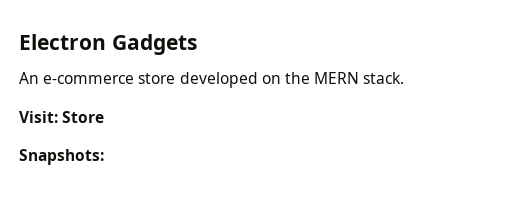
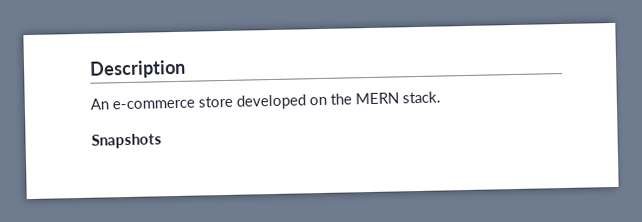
- Electron Gadgets
+ Description
- Visit: Store
- Snapshots:
+ Snapshots

